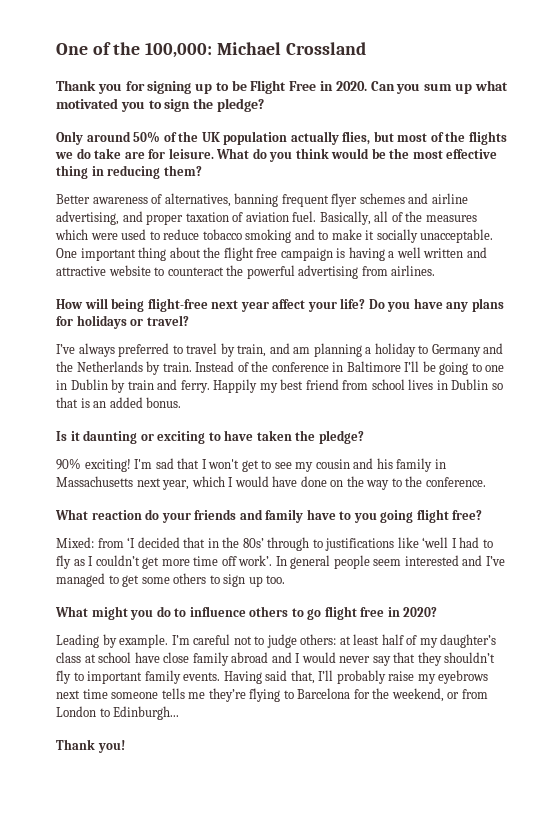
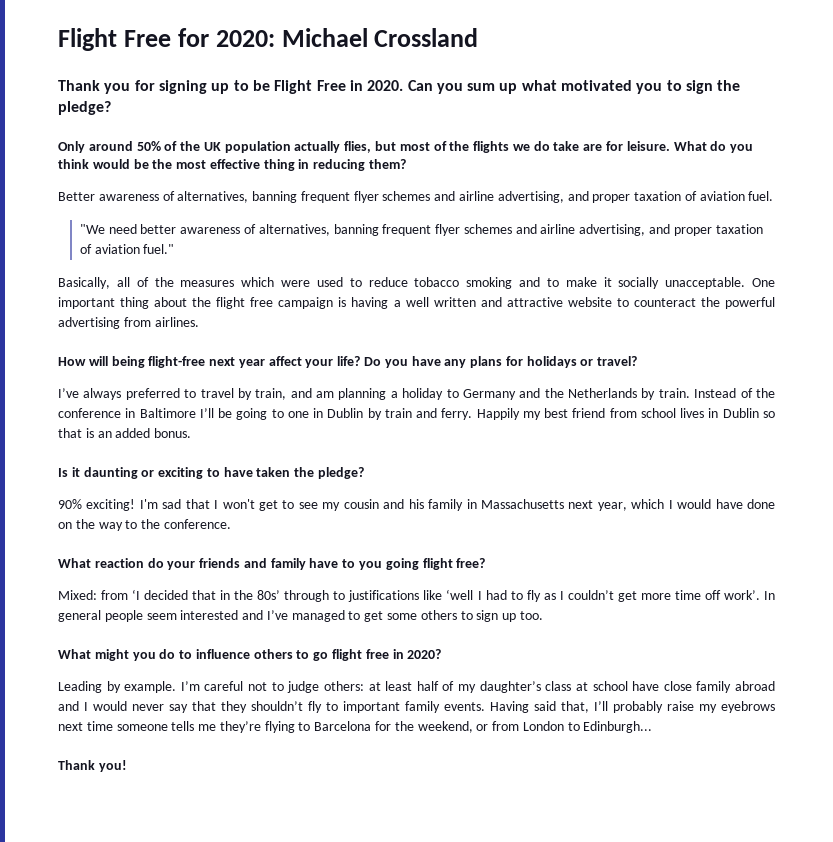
- One of the 100,000: Michael Crossland
+ Flight Free for 2020: Michael Crossland
- Better awareness of alternatives, banning frequent flyer schemes and airline advertising, and proper taxation of aviation fuel. Basically, all of the measures which were used to reduce tobacco smoking and to make it socially unacceptable.
+ Better awareness of alternatives, banning frequent flyer schemes and airline advertising, and proper taxation of aviation fuel.
+ "We need better awareness of alternatives, banning frequent flyer schemes and airline advertising, and proper taxation of aviation fuel."
+ Basically, all of the measures which were used to reduce tobacco smoking and to make it socially unacceptable.

